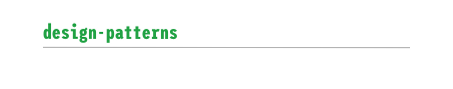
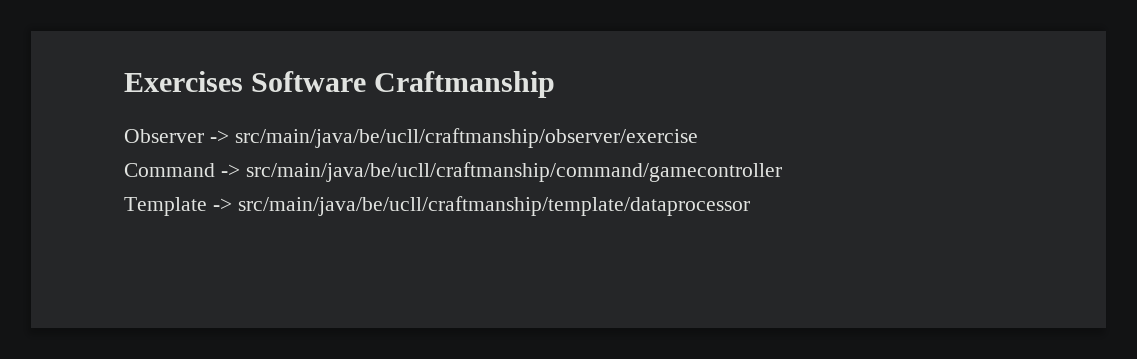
- design-patterns
+ Exercises Software Craftmanship
+ Observer -> src/main/java/be/ucll/craftmanship/observer/exercise
+ Command -> src/main/java/be/ucll/craftmanship/command/gamecontroller
+ Template -> src/main/java/be/ucll/craftmanship/template/dataprocessor

